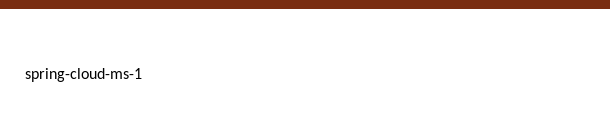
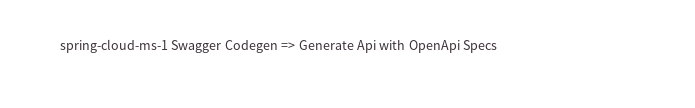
- spring-cloud-ms-1
+ spring-cloud-ms-1 Swagger Codegen => Generate Api with OpenApi Specs

